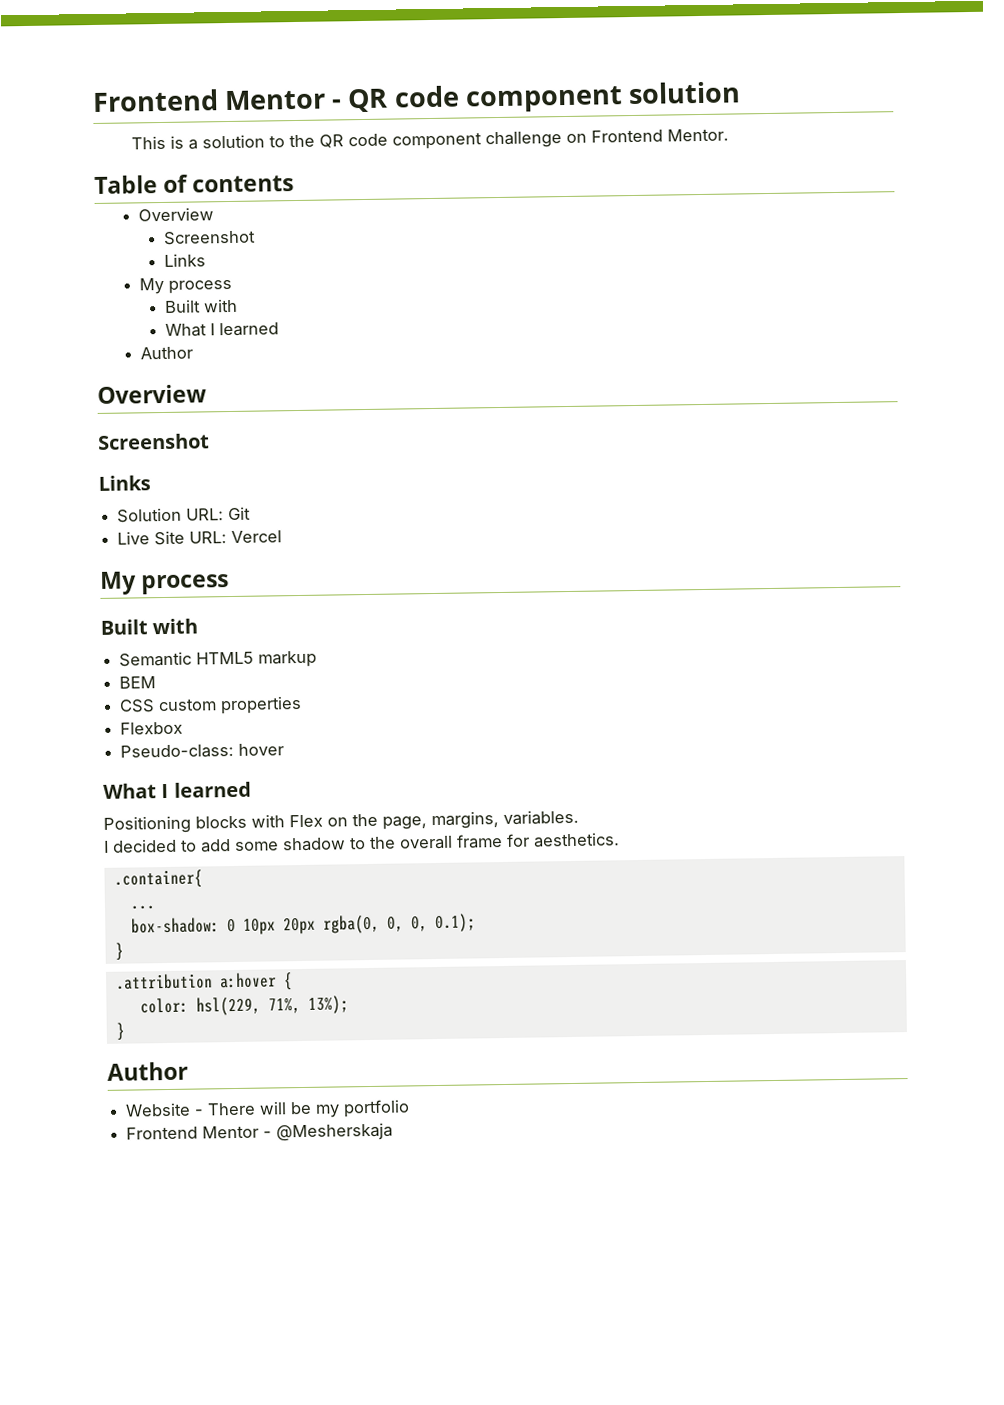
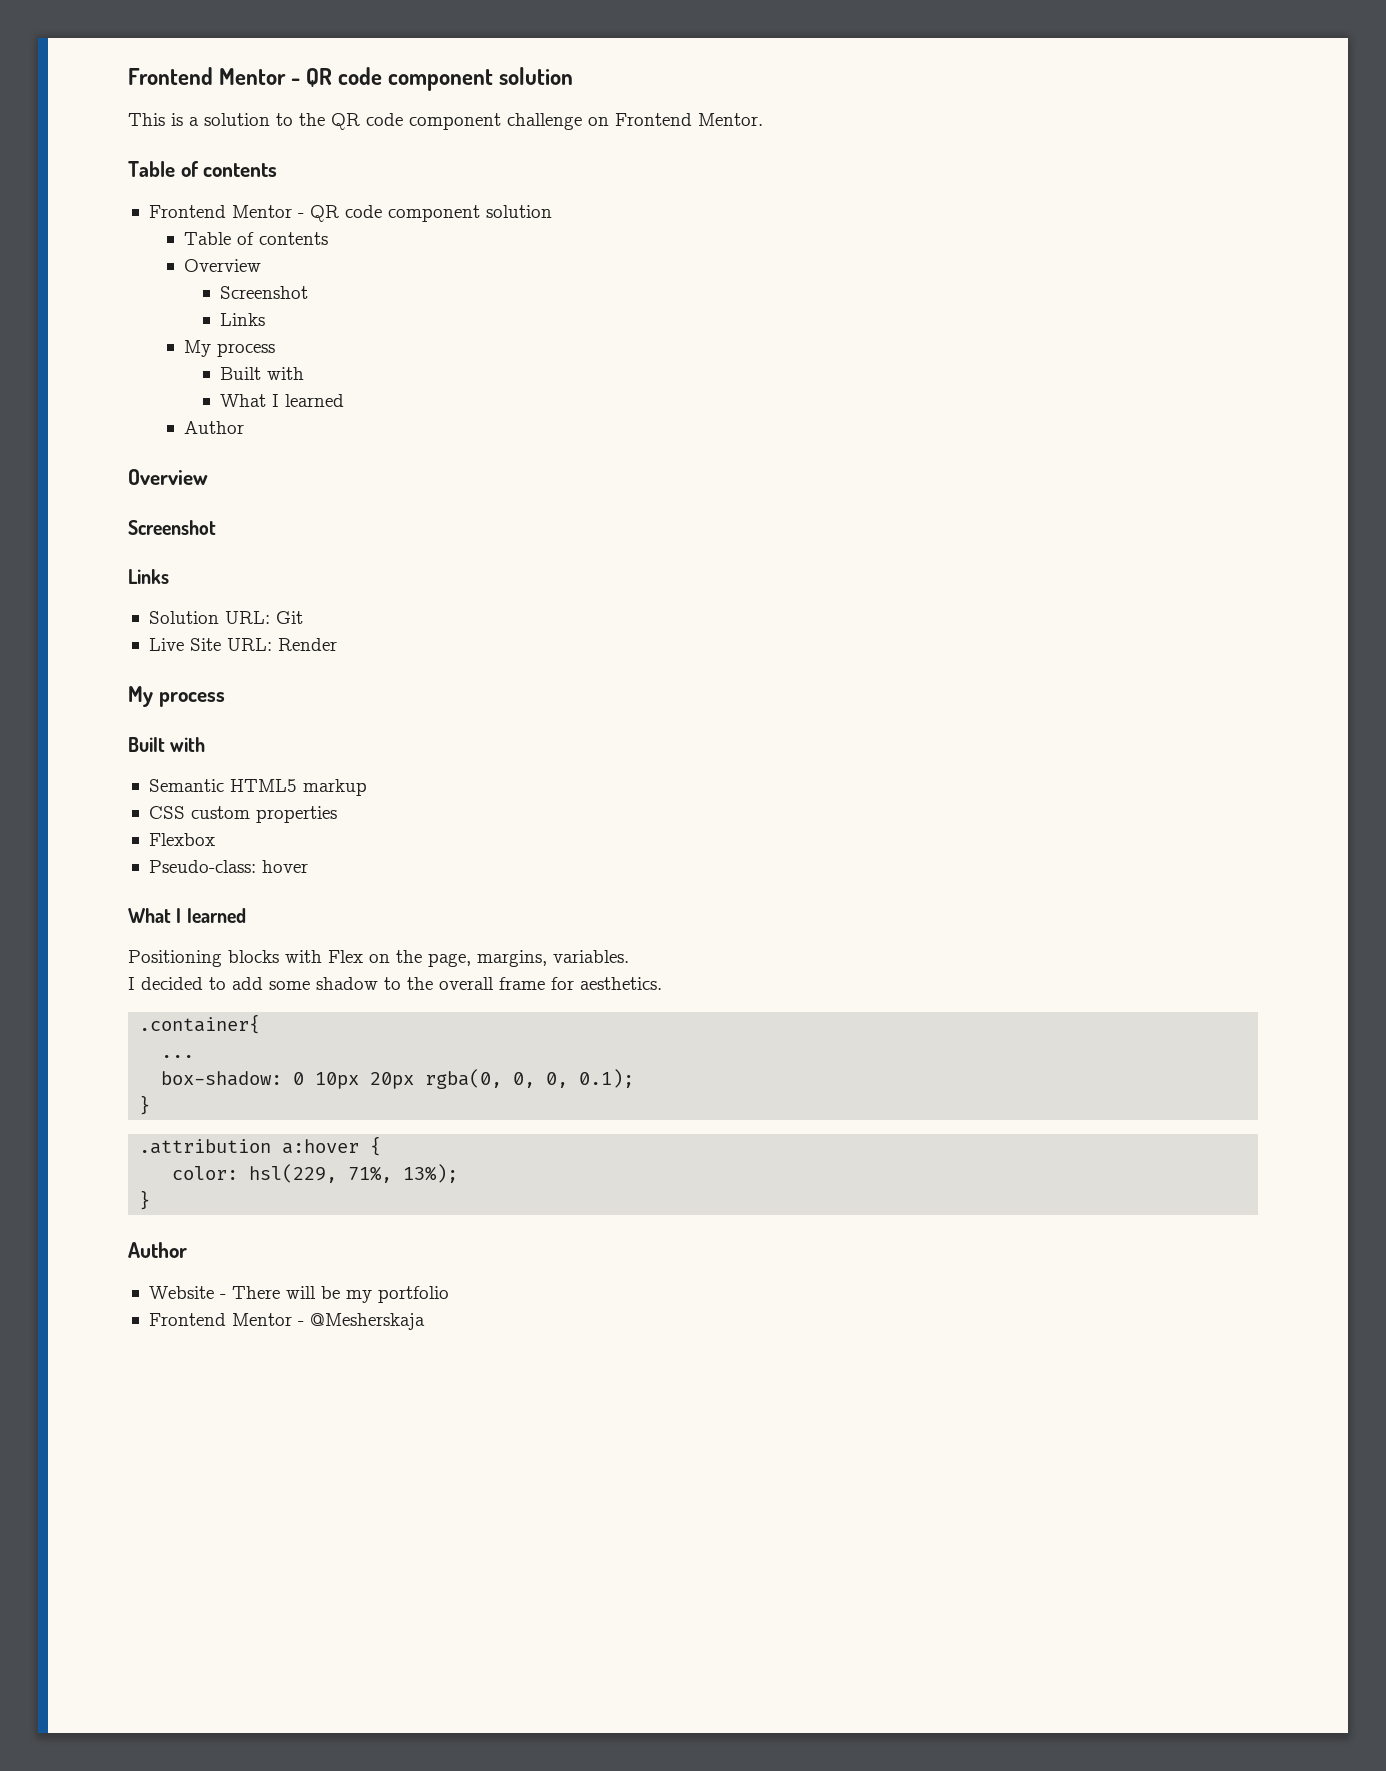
  This is a solution to the QR code component challenge on Frontend Mentor.
+ Table of contents
+ Frontend Mentor - QR code component solution
- Live Site URL: Vercel
+ Live Site URL: Render
- BEM

